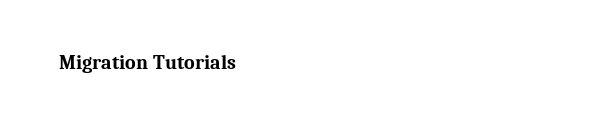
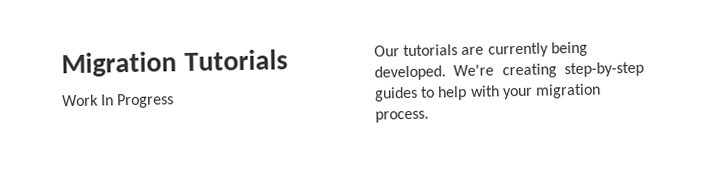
+ Work In Progress
+ Our tutorials are currently being developed. We're creating step-by-step guides to help with your migration process.

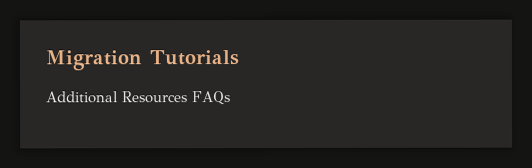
- Work In Progress
- Our tutorials are currently being developed. We're creating step-by-step guides to help with your migration process.
+ Additional Resources FAQs

